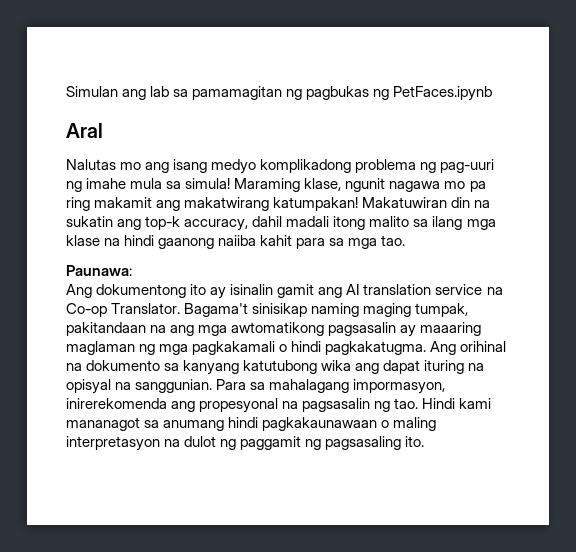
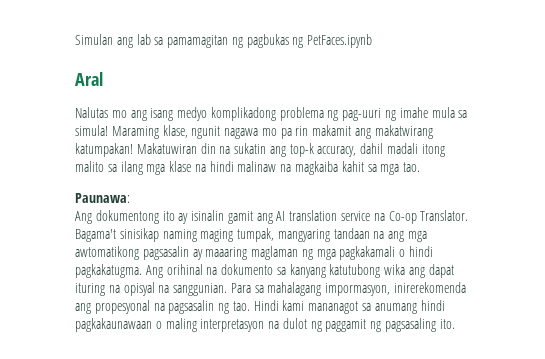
- Maraming klase, ngunit nagawa mo pa ring makamit ang makatwirang katumpakan!
+ Maraming klase, ngunit nagawa mo pa rin makamit ang makatwirang katumpakan!
- Makatuwiran din na sukatin ang top-k accuracy, dahil madali itong malito sa ilang mga klase na hindi gaanong naiiba kahit para sa mga tao.
+ Makatuwiran din na sukatin ang top-k accuracy, dahil madali itong malito sa ilang mga klase na hindi malinaw na magkaiba kahit sa mga tao.
- Bagama't sinisikap naming maging tumpak, pakitandaan na ang mga awtomatikong pagsasalin ay maaaring maglaman ng mga pagkakamali o hindi pagkakatugma.
+ Bagama't sinisikap naming maging tumpak, mangyaring tandaan na ang mga awtomatikong pagsasalin ay maaaring maglaman ng mga pagkakamali o hindi pagkakatugma.

